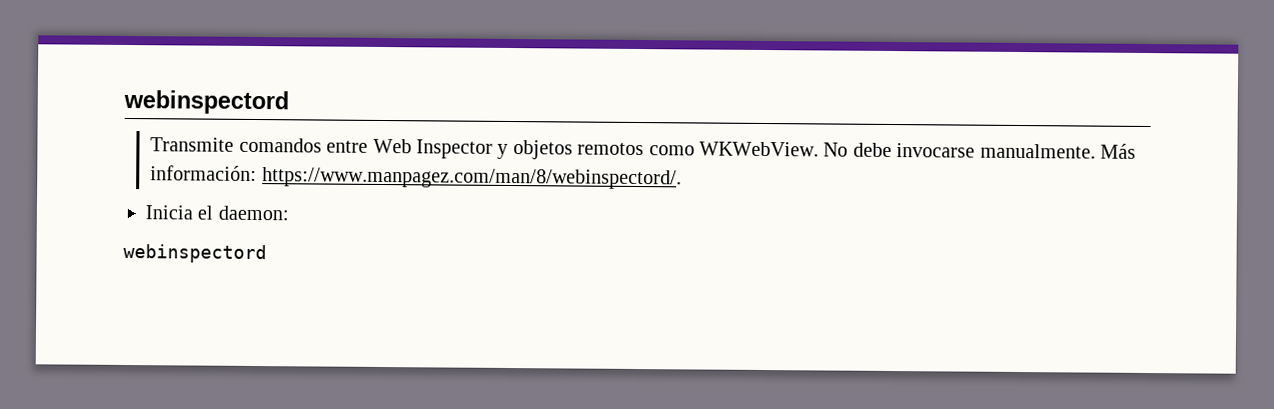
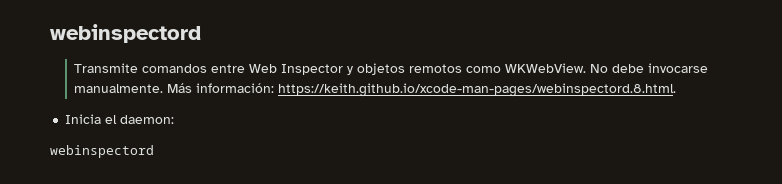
- Más información: https://www.manpagez.com/man/8/webinspectord/.
+ Más información: https://keith.github.io/xcode-man-pages/webinspectord.8.html.

